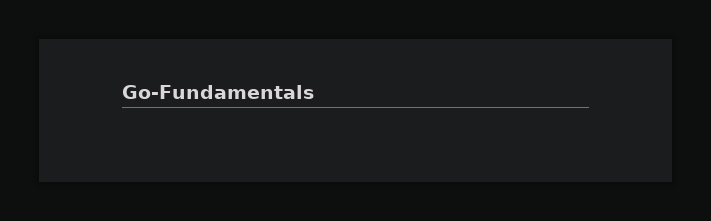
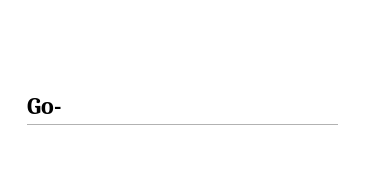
- Go-Fundamentals
+ Go-

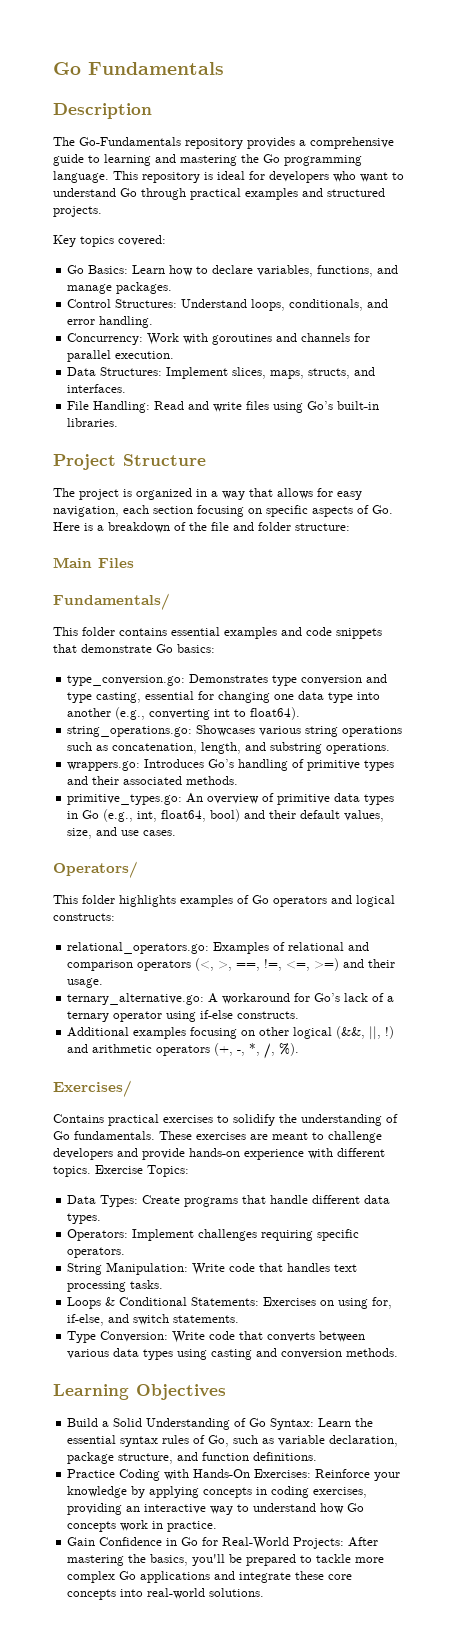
- Go-
+ Go Fundamentals
+ Description
+ The Go-Fundamentals repository provides a comprehensive guide to learning and mastering the Go programming language. This repository is ideal for developers who want to understand Go through practical examples and structured projects.
+ Key topics covered:
+ Go Basics: Learn how to declare variables, functions, and manage packages.
+ Control Structures: Understand loops, conditionals, and error handling.
+ Concurrency: Work with goroutines and channels for parallel execution.
+ Data Structures: Implement slices, maps, structs, and interfaces.
+ File Handling: Read and write files using Go’s built-in libraries.
+ Project Structure
+ The project is organized in a way that allows for easy navigation, each section focusing on specific aspects of Go. Here is a breakdown of the file and folder structure:
+ Main Files
+ Fundamentals/
+ This folder contains essential examples and code snippets that demonstrate Go basics:
+ type_conversion.go: Demonstrates type conversion and type casting, essential for changing one data type into another (e.g., converting int to float64).
+ string_operations.go: Showcases various string operations such as concatenation, length, and substring operations.
+ wrappers.go: Introduces Go’s handling of primitive types and their associated methods.
+ primitive_types.go: An overview of primitive data types in Go (e.g., int, float64, bool) and their default values, size, and use cases.
+ Operators/
+ This folder highlights examples of Go operators and logical constructs:
+ relational_operators.go: Examples of relational and comparison operators (<, >, ==, !=, <=, >=) and their usage.
+ ternary_alternative.go: A workaround for Go’s lack of a ternary operator using if-else constructs.
+ Additional examples focusing on other logical (&&, ||, !) and arithmetic operators (+, -, *, /, %).
+ Exercises/
+ Contains practical exercises to solidify the understanding of Go fundamentals. These exercises are meant to challenge developers and provide hands-on experience with different topics. Exercise Topics:
+ Data Types: Create programs that handle different data types.
+ Operators: Implement challenges requiring specific operators.
+ String Manipulation: Write code that handles text processing tasks.
+ Loops & Conditional Statements: Exercises on using for, if-else, and switch statements.
+ Type Conversion: Write code that converts between various data types using casting and conversion methods.
+ Learning Objectives
+ Build a Solid Understanding of Go Syntax: Learn the essential syntax rules of Go, such as variable declaration, package structure, and function definitions.
+ Practice Coding with Hands-On Exercises: Reinforce your knowledge by applying concepts in coding exercises, providing an interactive way to understand how Go concepts work in practice.
+ Gain Confidence in Go for Real-World Projects: After mastering the basics, you'll be prepared to tackle more complex Go applications and integrate these core concepts into real-world solutions.

